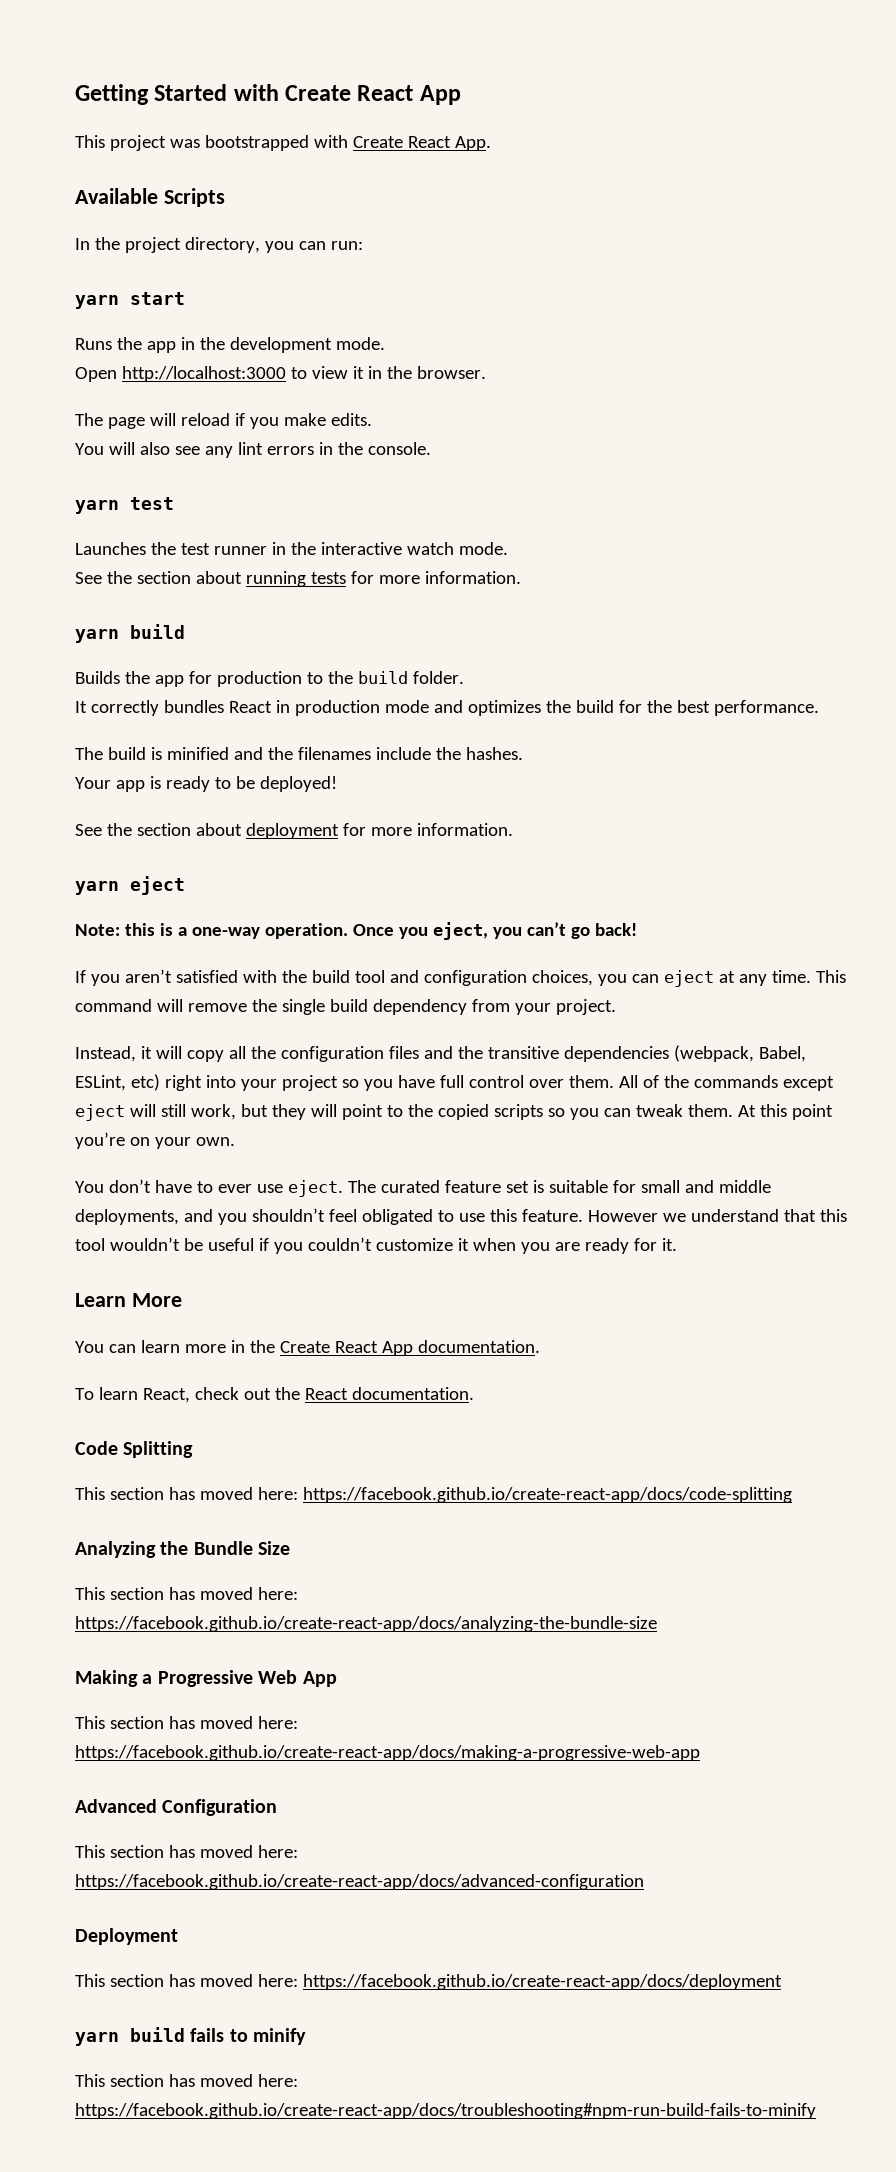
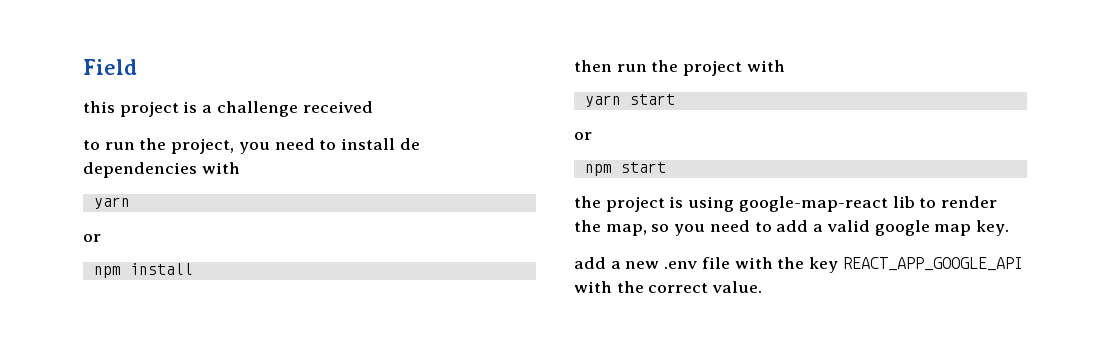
- Getting Started with Create React App
- This project was bootstrapped with Create React App.
- Available Scripts
- In the project directory, you can run:
+ Field
+ this project is a challenge received
+ to run the project, you need to install de dependencies with
+ yarn
+ or
+ npm install
+ then run the project with
  yarn start
- Runs the app in the development mode.
- Open http://localhost:3000 to view it in the browser.
- The page will reload if you make edits.
- You will also see any lint errors in the console.
- yarn test
- Launches the test runner in the interactive watch mode.
- See the section about running tests for more information.
- yarn build
- Builds the app for production to the build folder.
- It correctly bundles React in production mode and optimizes the build for the best performance.
- The build is minified and the filenames include the hashes.
- Your app is ready to be deployed!
- See the section about deployment for more information.
- yarn eject
- Note: this is a one-way operation. Once you eject, you can’t go back!
- If you aren’t satisfied with the build tool and configuration choices, you can eject at any time. This command will remove the single build dependency from your project.
- Instead, it will copy all the configuration files and the transitive dependencies (webpack, Babel, ESLint, etc) right into your project so you have full control over them. All of the commands except eject will still work, but they will point to the copied scripts so you can tweak them. At this point you’re on your own.
- You don’t have to ever use eject. The curated feature set is suitable for small and middle deployments, and you shouldn’t feel obligated to use this feature. However we understand that this tool wouldn’t be useful if you couldn’t customize it when you are ready for it.
- Learn More
- You can learn more in the Create React App documentation.
- To learn React, check out the React documentation.
- Code Splitting
- This section has moved here: https://facebook.github.io/create-react-app/docs/code-splitting
- Analyzing the Bundle Size
- This section has moved here: https://facebook.github.io/create-react-app/docs/analyzing-the-bundle-size
- Making a Progressive Web App
- This section has moved here: https://facebook.github.io/create-react-app/docs/making-a-progressive-web-app
- Advanced Configuration
- This section has moved here: https://facebook.github.io/create-react-app/docs/advanced-configuration
- Deployment
- This section has moved here: https://facebook.github.io/create-react-app/docs/deployment
- yarn build fails to minify
- This section has moved here: https://facebook.github.io/create-react-app/docs/troubleshooting#npm-run-build-fails-to-minify
+ or
+ npm start
+ the project is using google-map-react lib to render the map, so you need to add a valid google map key.
+ add a new .env file with the key REACT_APP_GOOGLE_API with the correct value.

